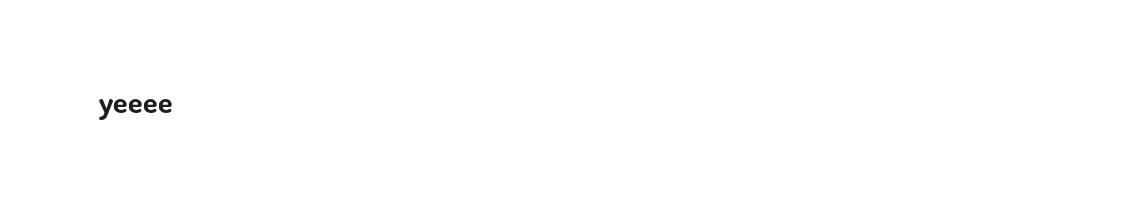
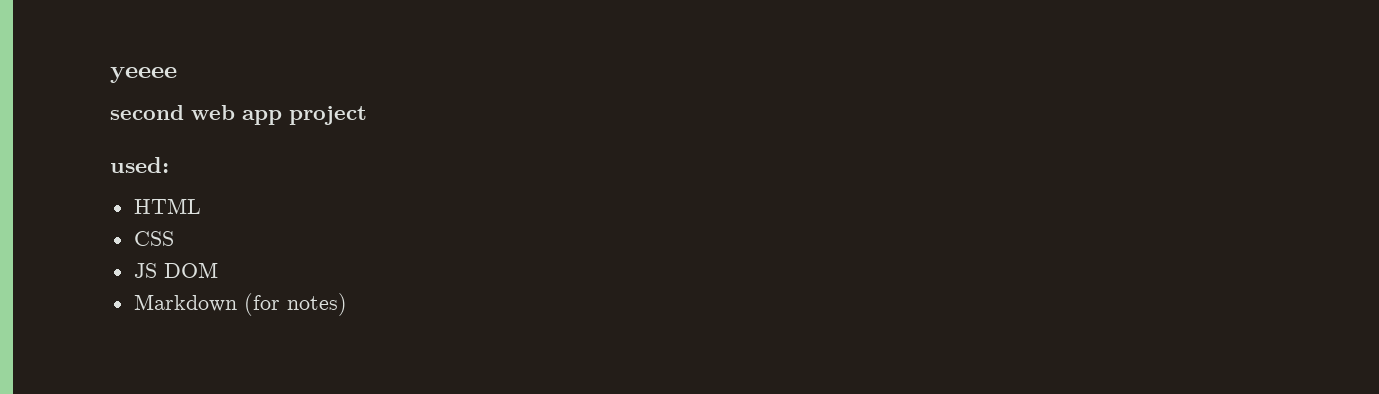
+ second web app project
+ used:
+ HTML
+ CSS
+ JS DOM
+ Markdown (for notes)

